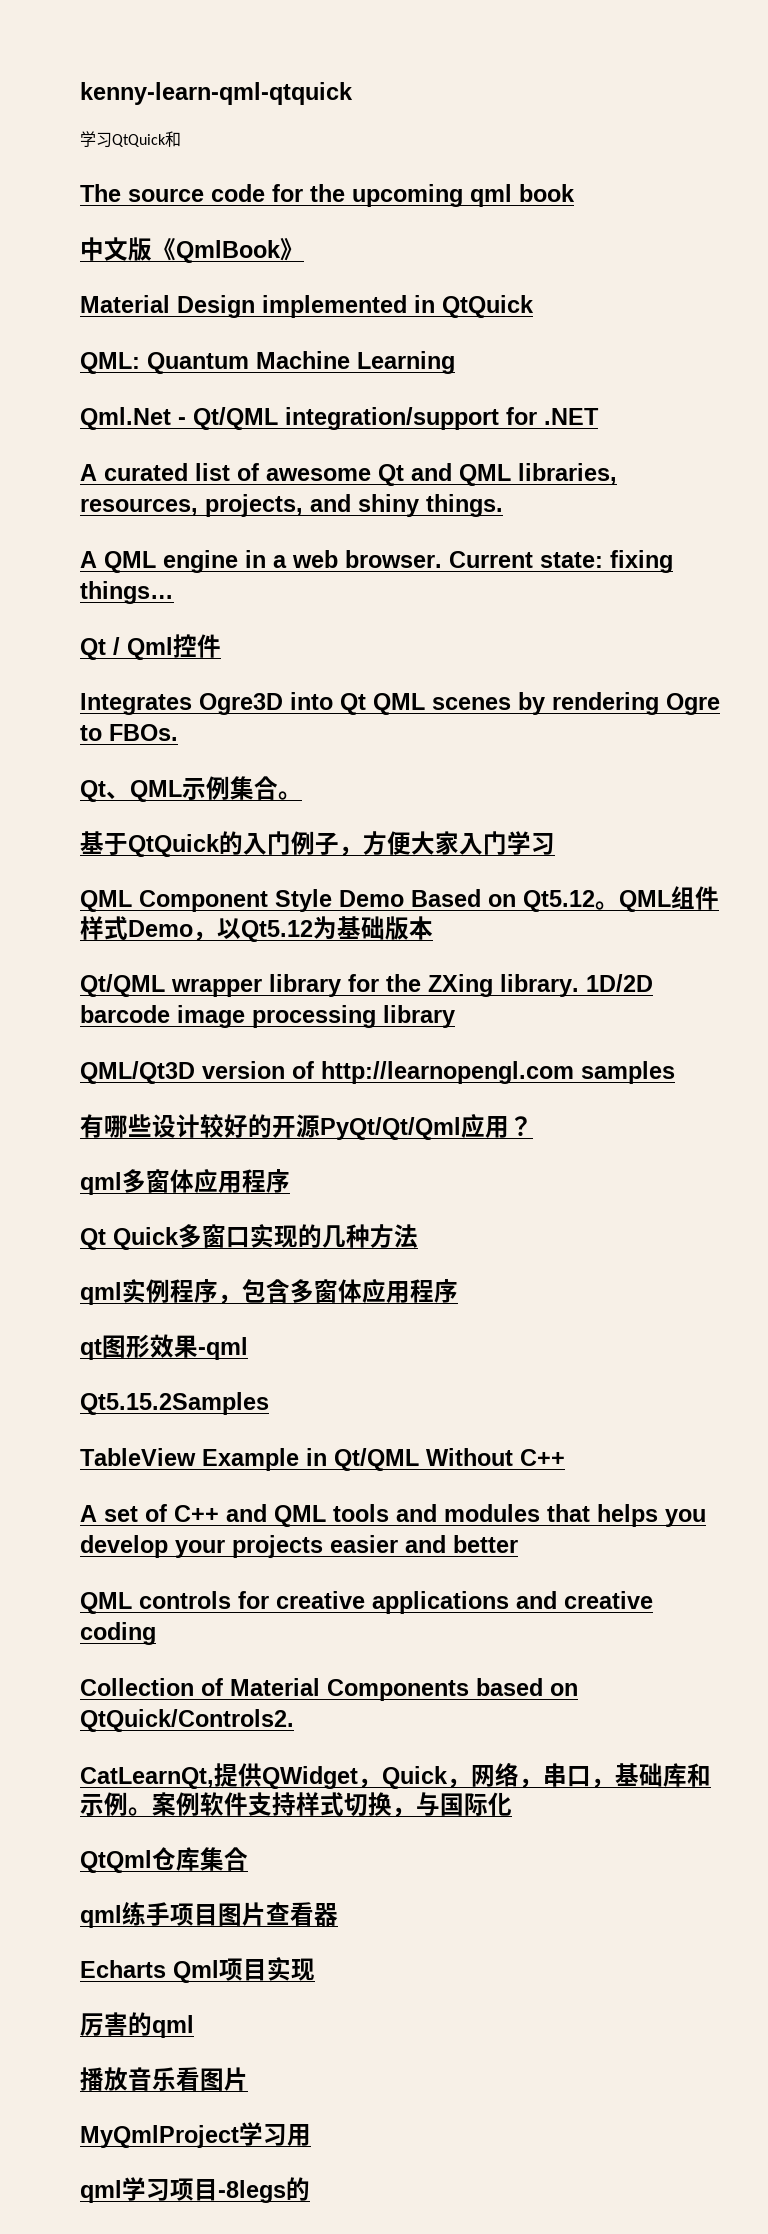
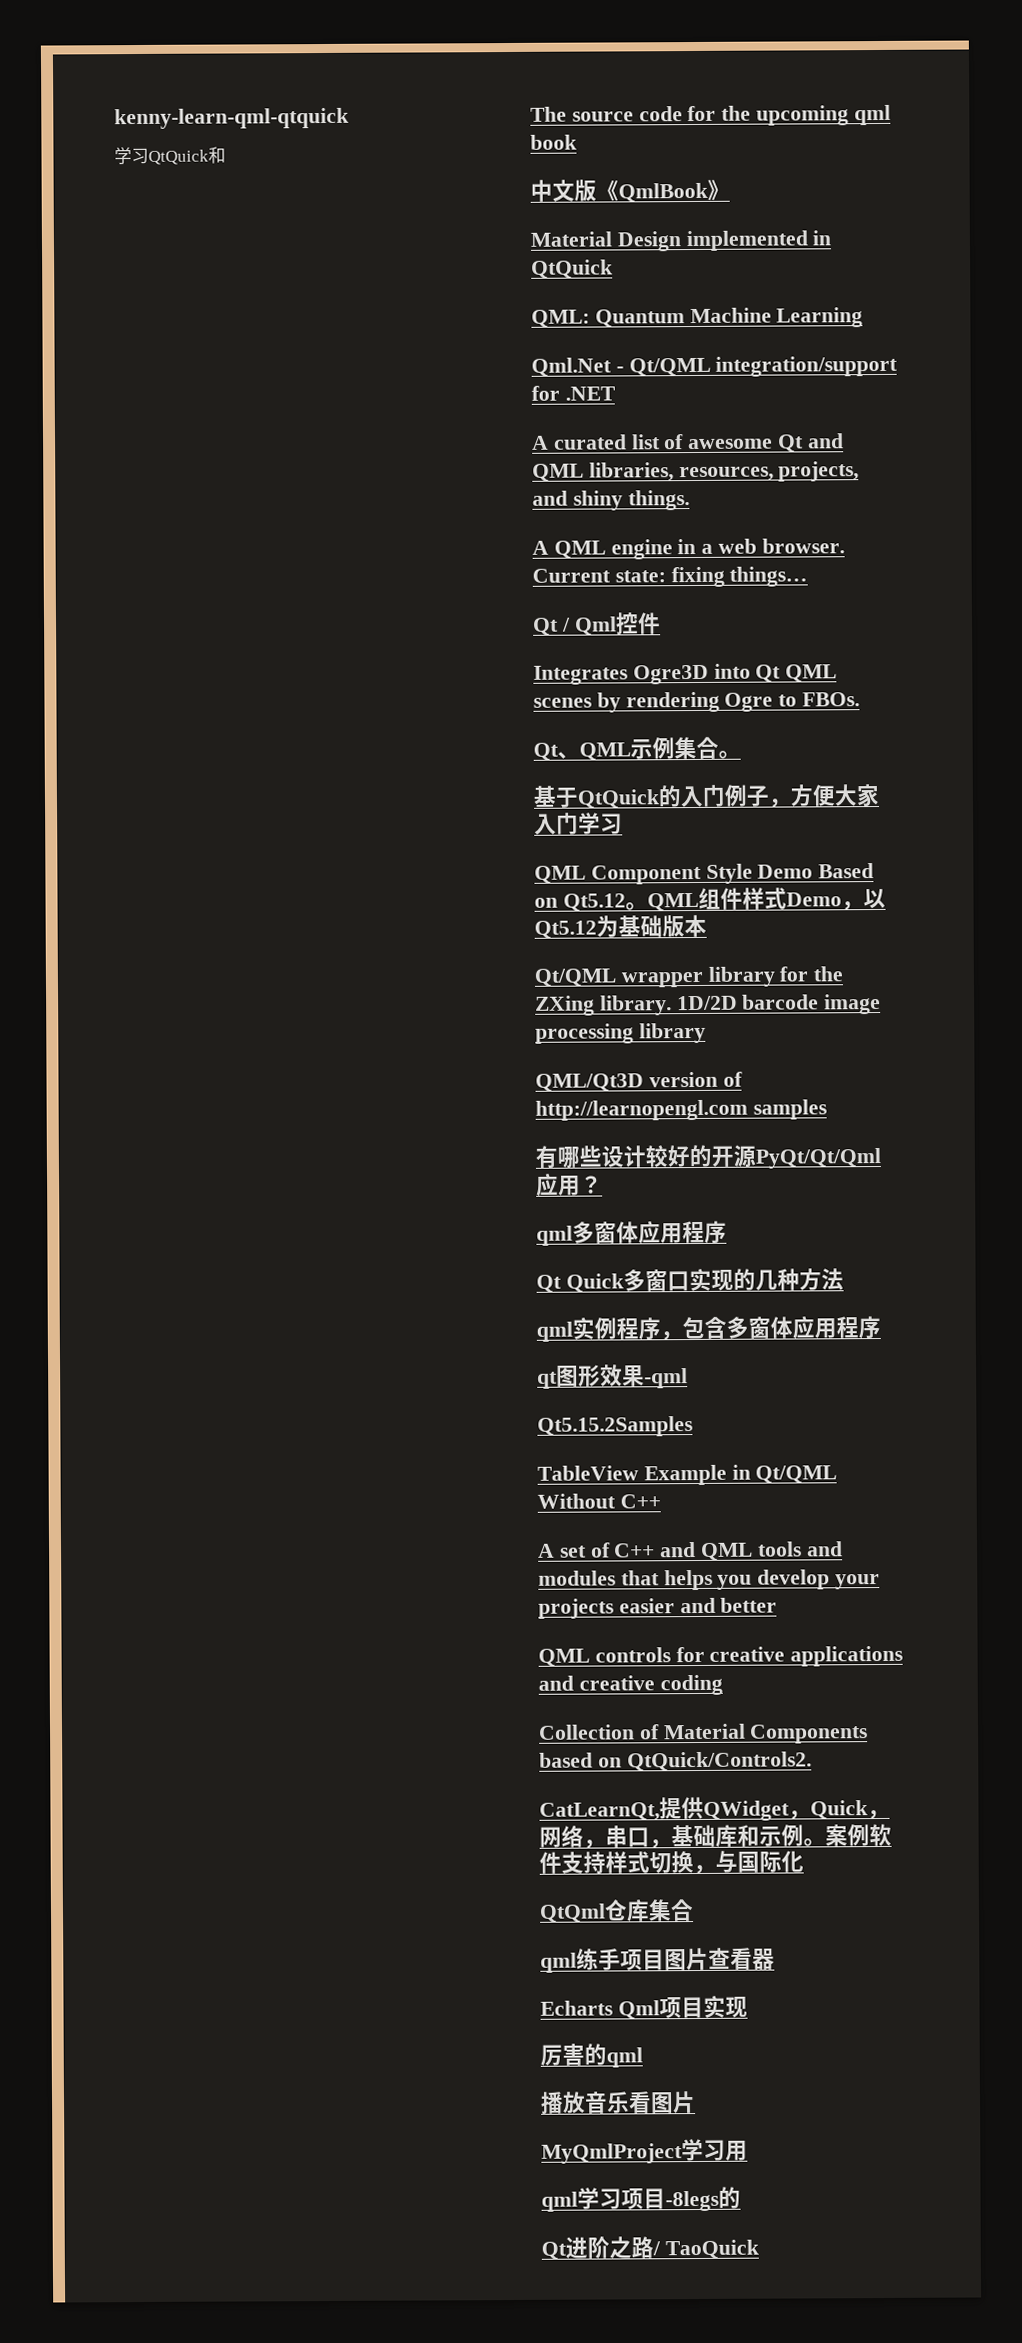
+ Qt进阶之路/ TaoQuick

